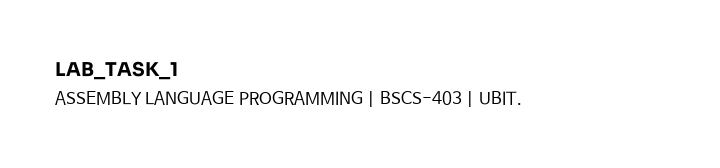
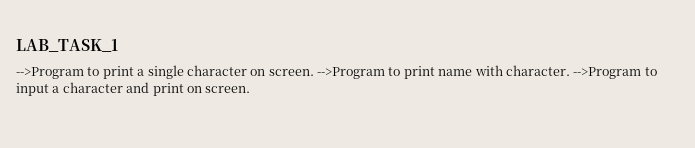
- ASSEMBLY LANGUAGE PROGRAMMING | BSCS-403 | UBIT.
+ -->Program to print a single character on screen. -->Program to print name with character. -->Program to input a character and print on screen.

